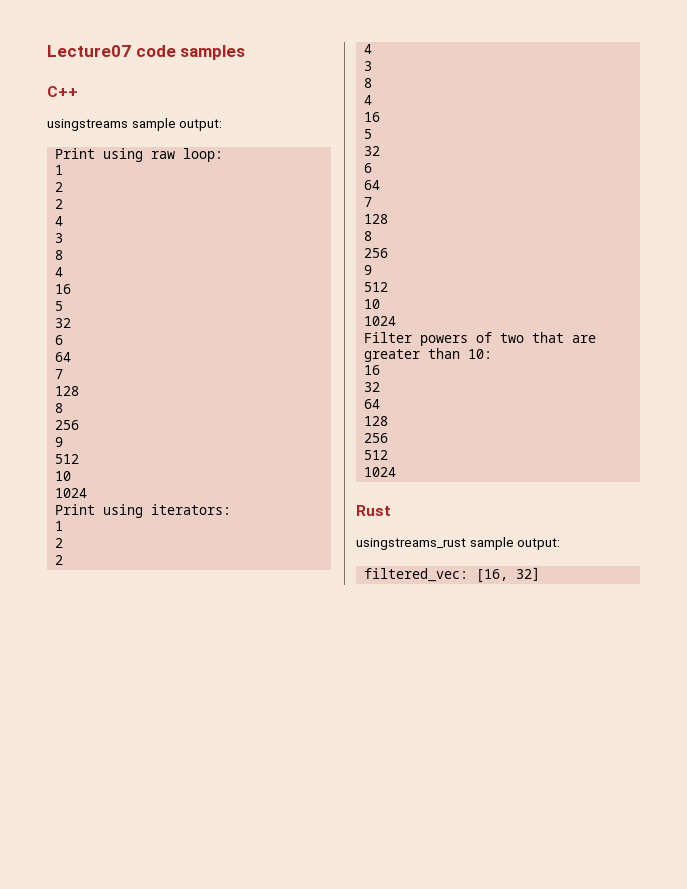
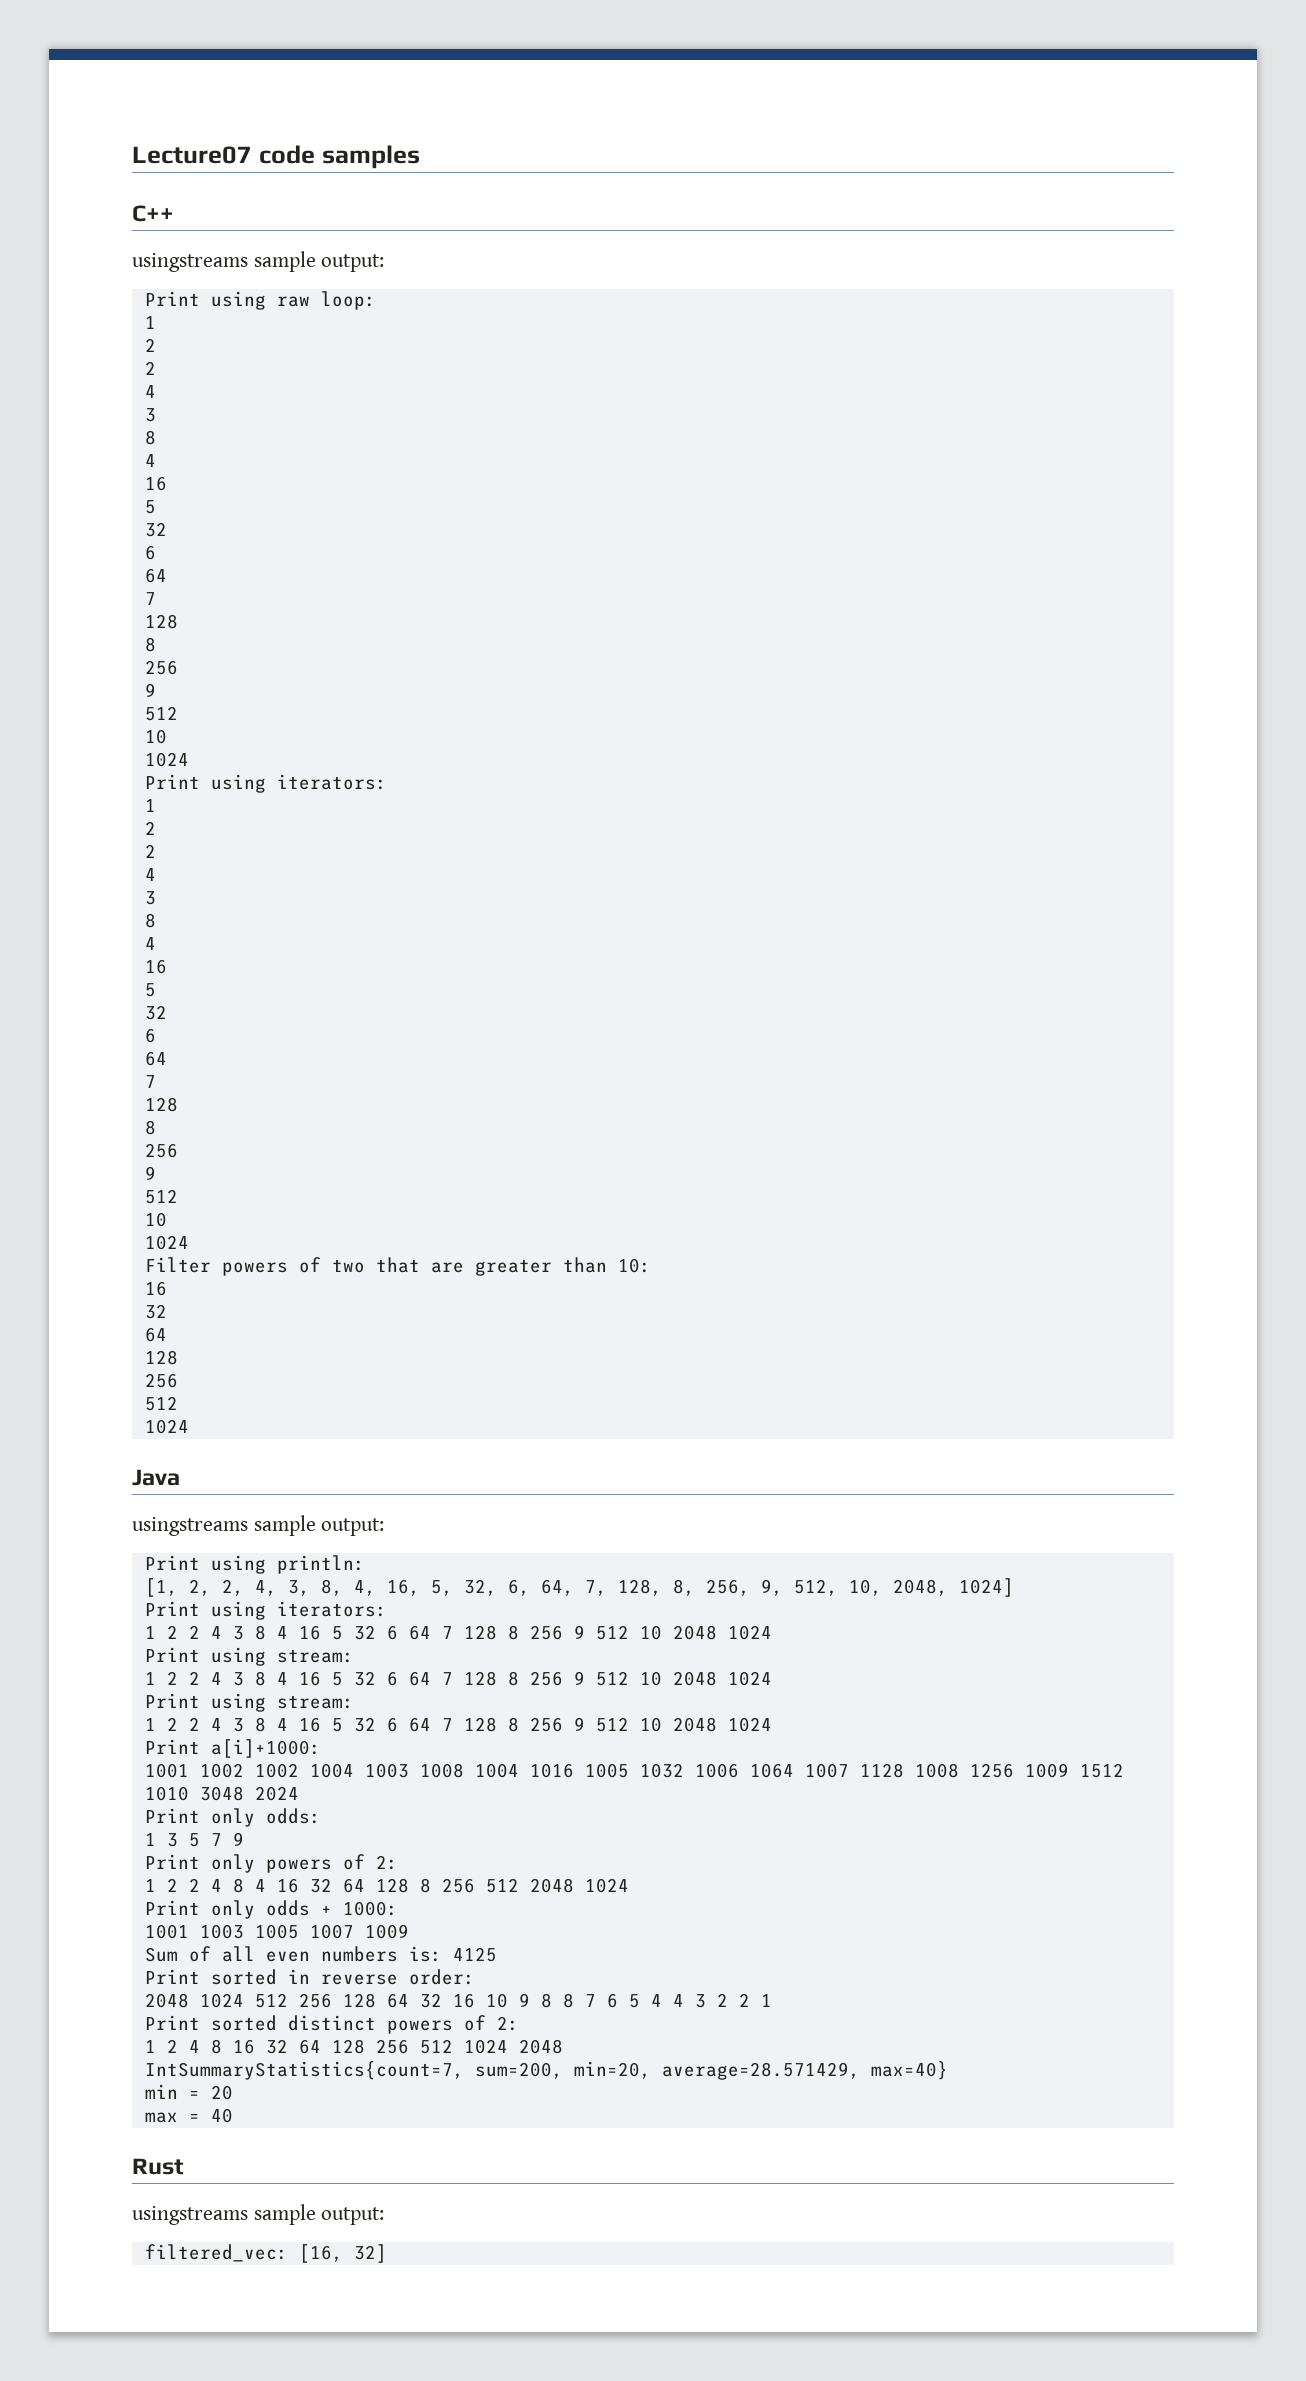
+ Java
+ usingstreams sample output:
+ Print using println:
+ [1, 2, 2, 4, 3, 8, 4, 16, 5, 32, 6, 64, 7, 128, 8, 256, 9, 512, 10, 2048, 1024]
+ Print using iterators:
+ 1 2 2 4 3 8 4 16 5 32 6 64 7 128 8 256 9 512 10 2048 1024
+ Print using stream:
+ 1 2 2 4 3 8 4 16 5 32 6 64 7 128 8 256 9 512 10 2048 1024
+ Print using stream:
+ 1 2 2 4 3 8 4 16 5 32 6 64 7 128 8 256 9 512 10 2048 1024
+ Print a[i]+1000:
+ 1001 1002 1002 1004 1003 1008 1004 1016 1005 1032 1006 1064 1007 1128 1008 1256 1009 1512 1010 3048 2024
+ Print only odds:
+ 1 3 5 7 9
+ Print only powers of 2:
+ 1 2 2 4 8 4 16 32 64 128 8 256 512 2048 1024
+ Print only odds + 1000:
+ 1001 1003 1005 1007 1009
+ Sum of all even numbers is: 4125
+ Print sorted in reverse order:
+ 2048 1024 512 256 128 64 32 16 10 9 8 8 7 6 5 4 4 3 2 2 1
+ Print sorted distinct powers of 2:
+ 1 2 4 8 16 32 64 128 256 512 1024 2048
+ IntSummaryStatistics{count=7, sum=200, min=20, average=28.571429, max=40}
+ min = 20
+ max = 40
  Rust
- usingstreams_rust sample output:
+ usingstreams sample output:

